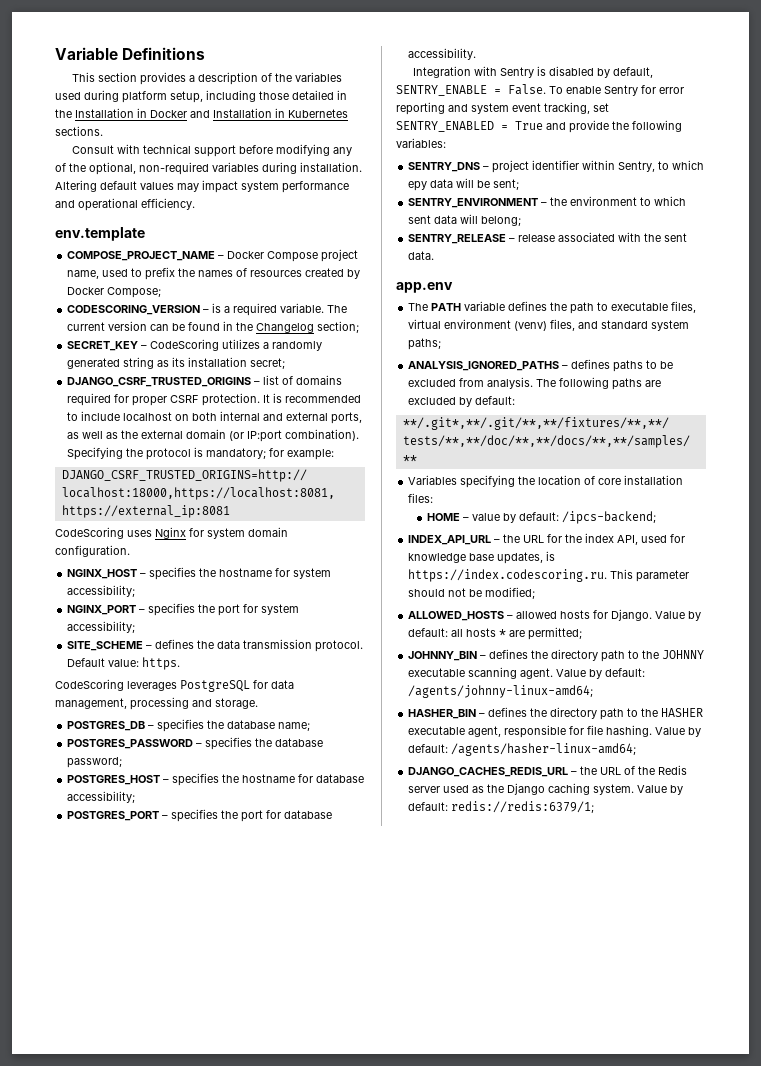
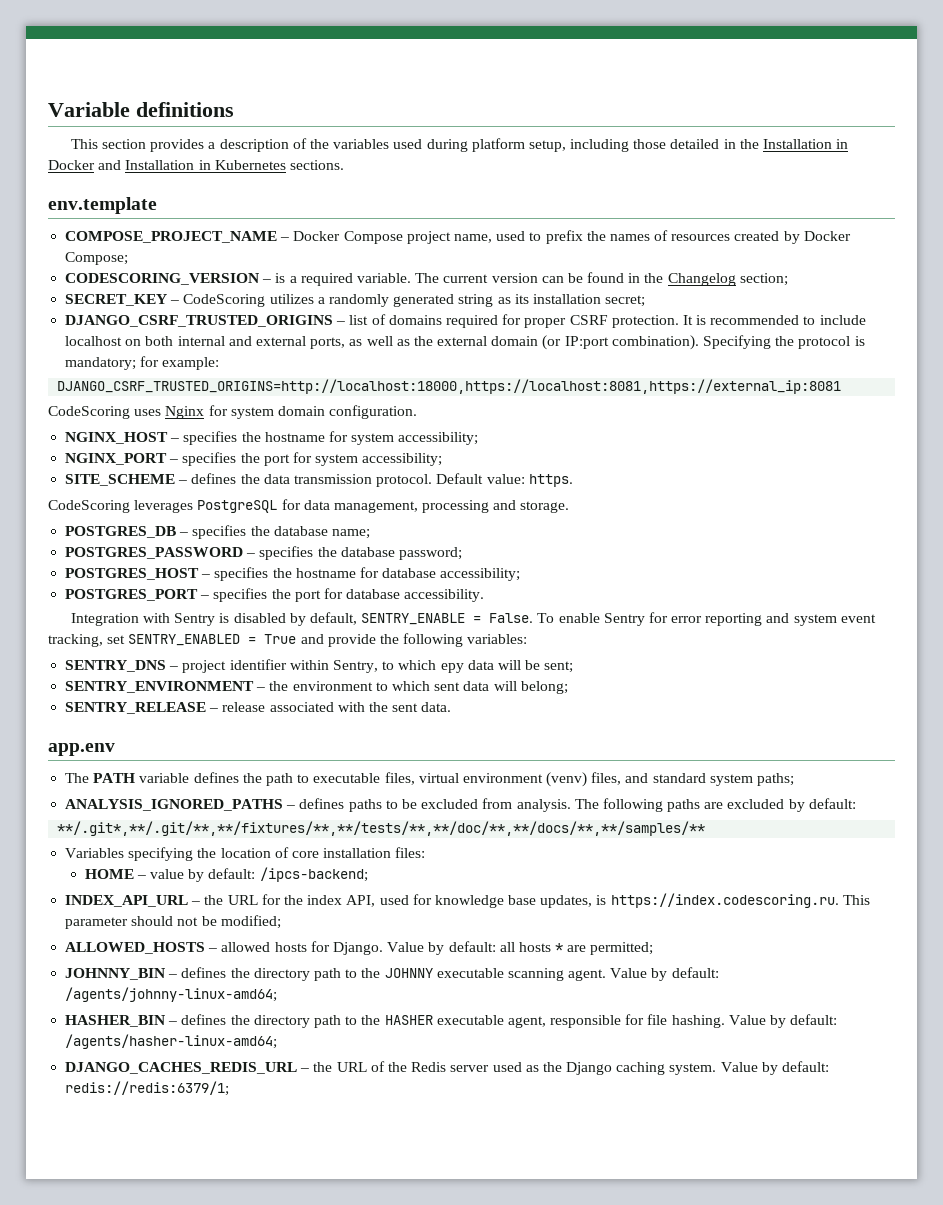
- Variable Definitions
+ Variable definitions
- Consult with technical support before modifying any of the optional, non-required variables during installation. Altering default values may impact system performance and operational efficiency.

